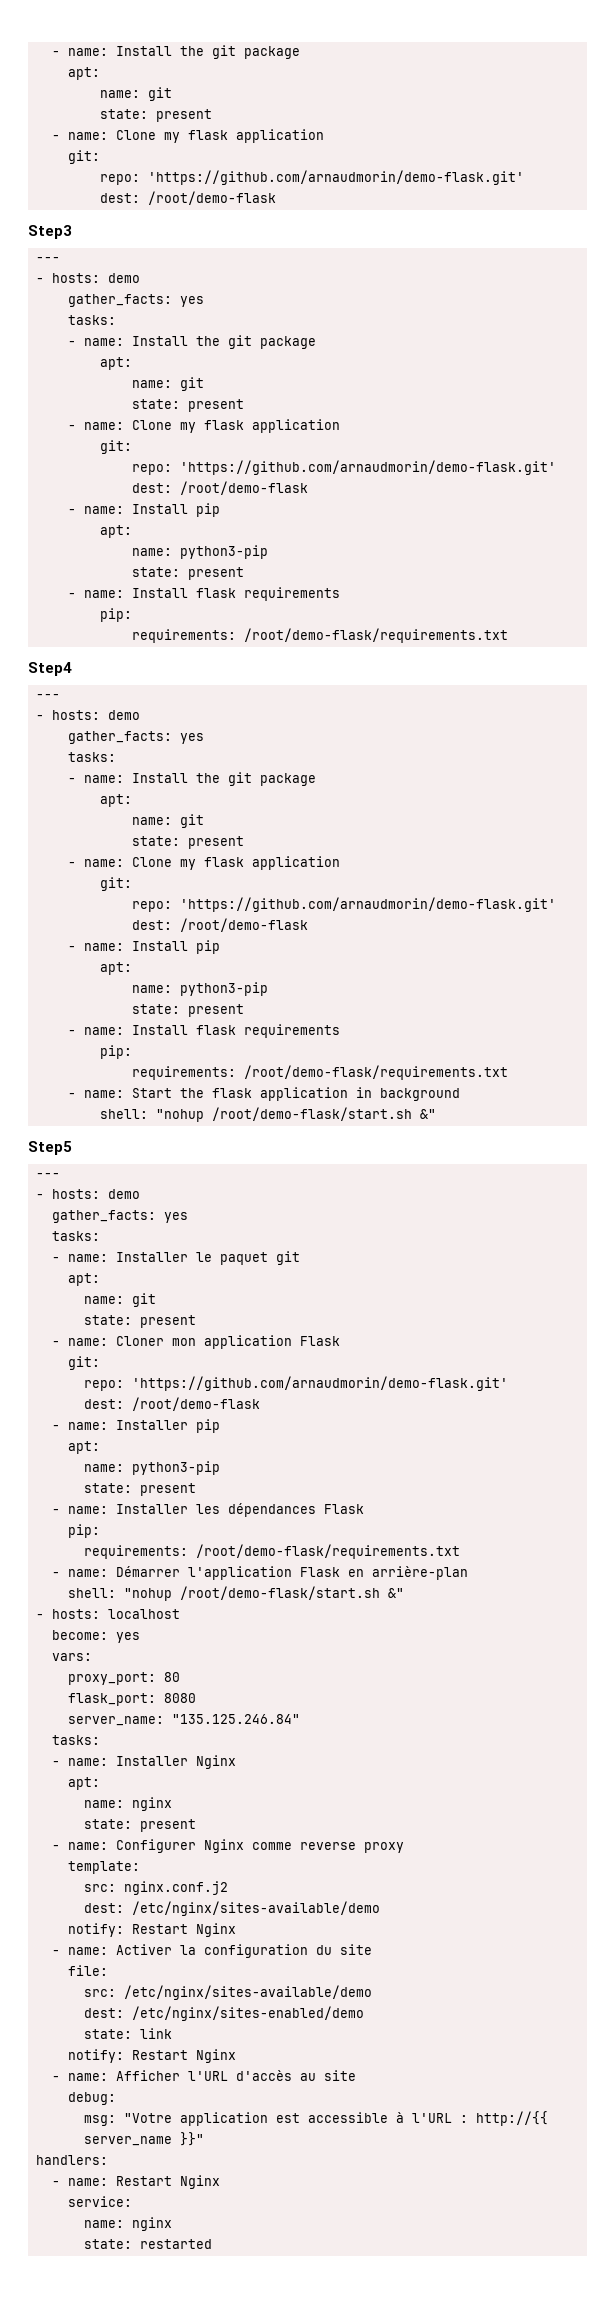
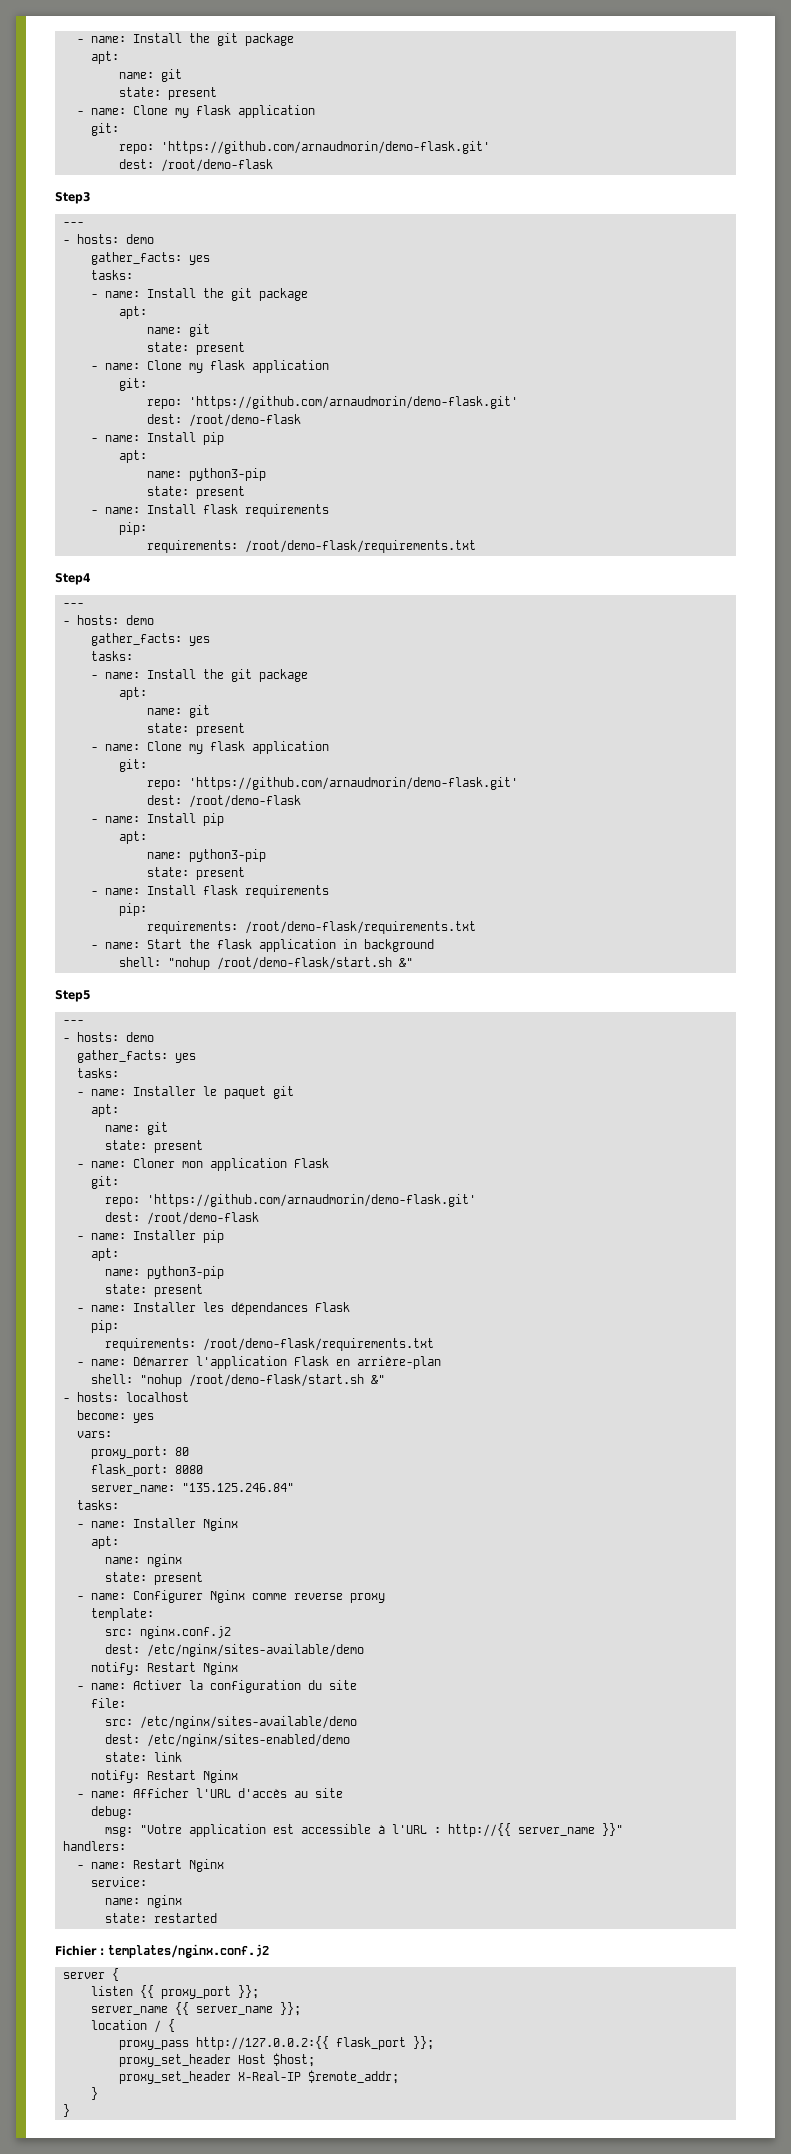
+ Fichier : templates/nginx.conf.j2
+ server {
+ listen {{ proxy_port }};
+ server_name {{ server_name }};
+ location / {
+ proxy_pass http://127.0.0.2:{{ flask_port }};
+ proxy_set_header Host $host;
+ proxy_set_header X-Real-IP $remote_addr;
+ }
+ }

